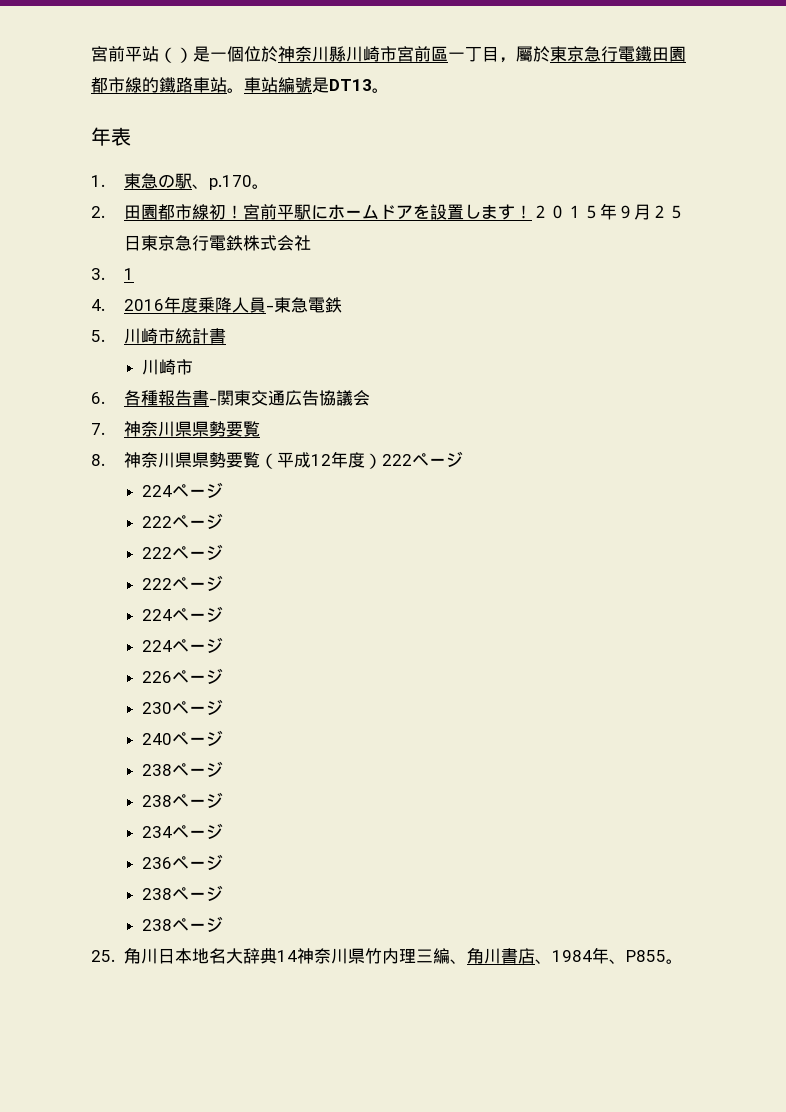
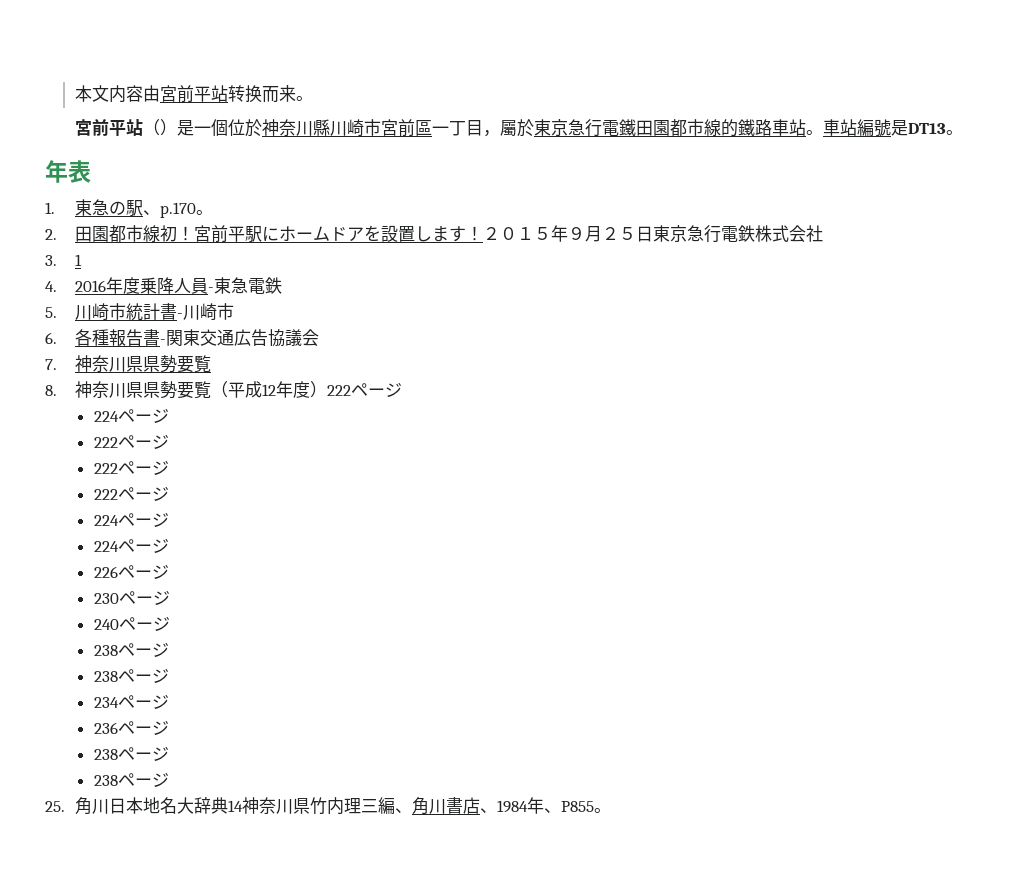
+ 本文内容由宮前平站转换而来。
- 5.川崎市統計書
- 川崎市
+ 5.川崎市統計書-川崎市

